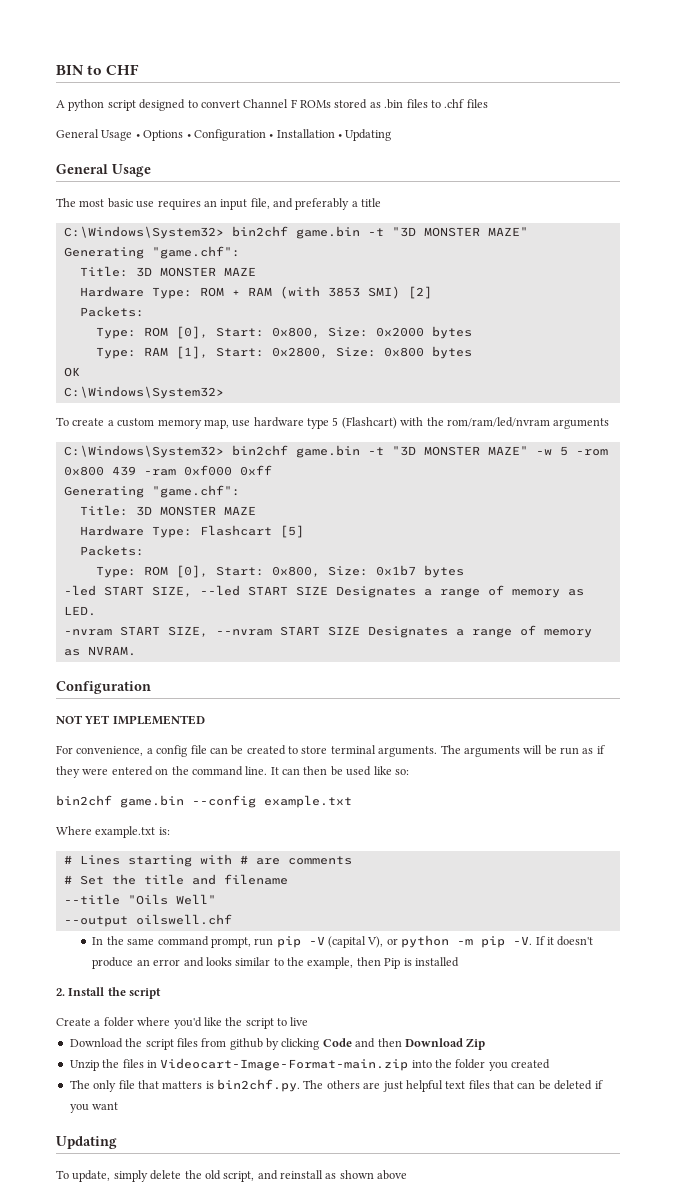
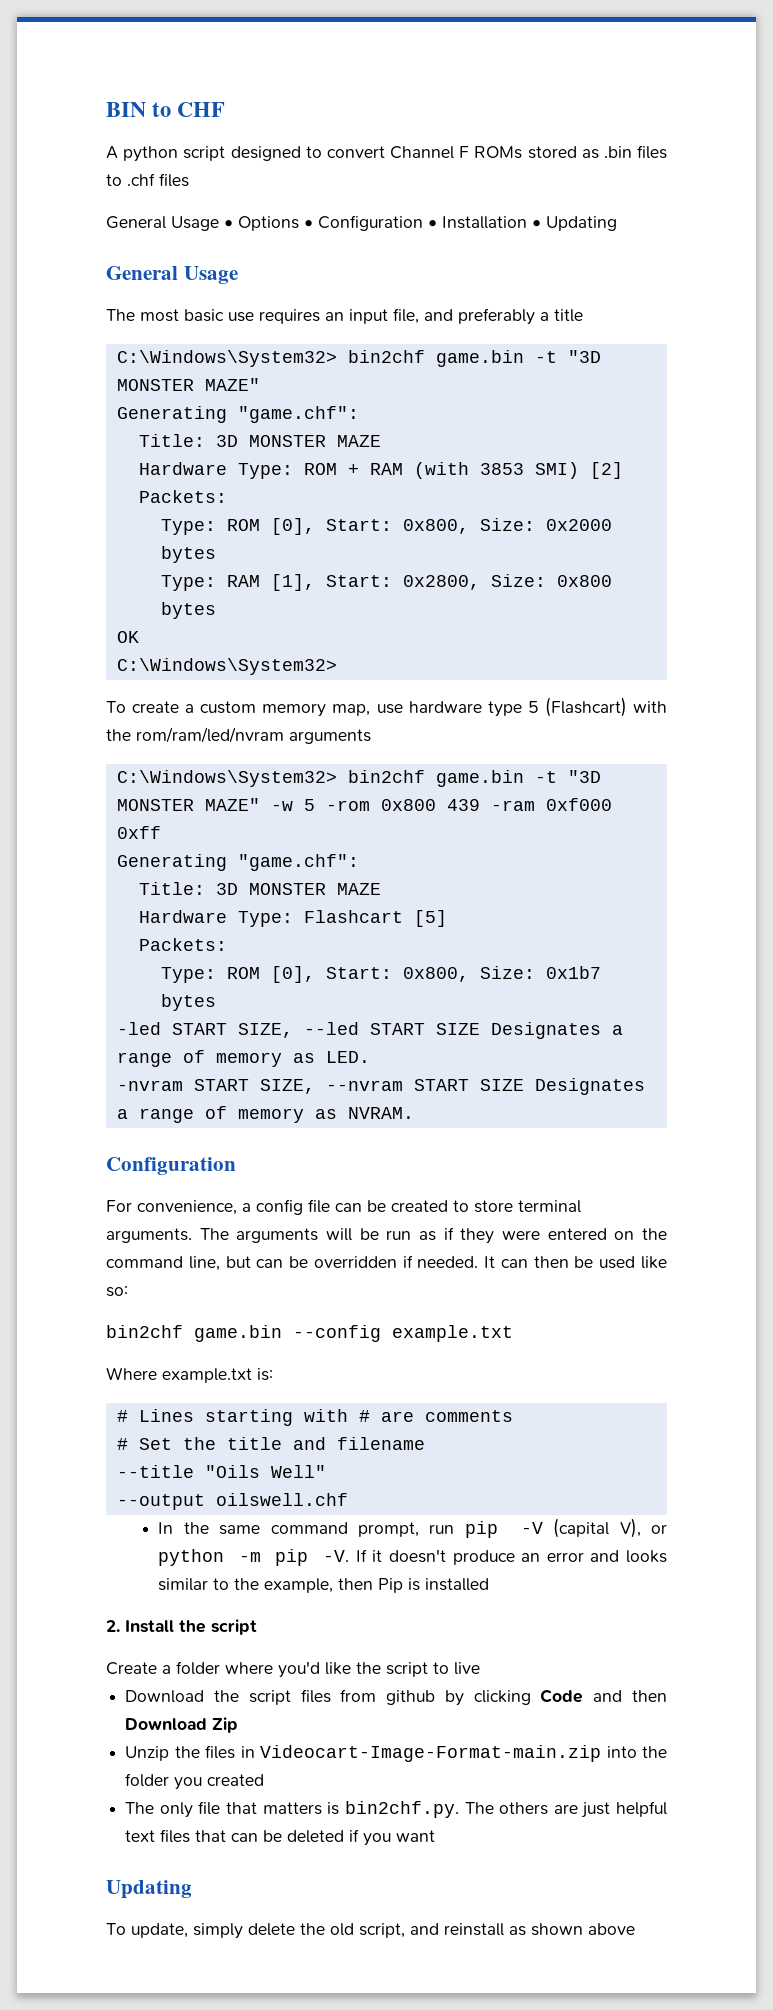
- NOT YET IMPLEMENTED
- The arguments will be run as if they were entered on the command line.
+ The arguments will be run as if they were entered on the command line, but can be overridden if needed.

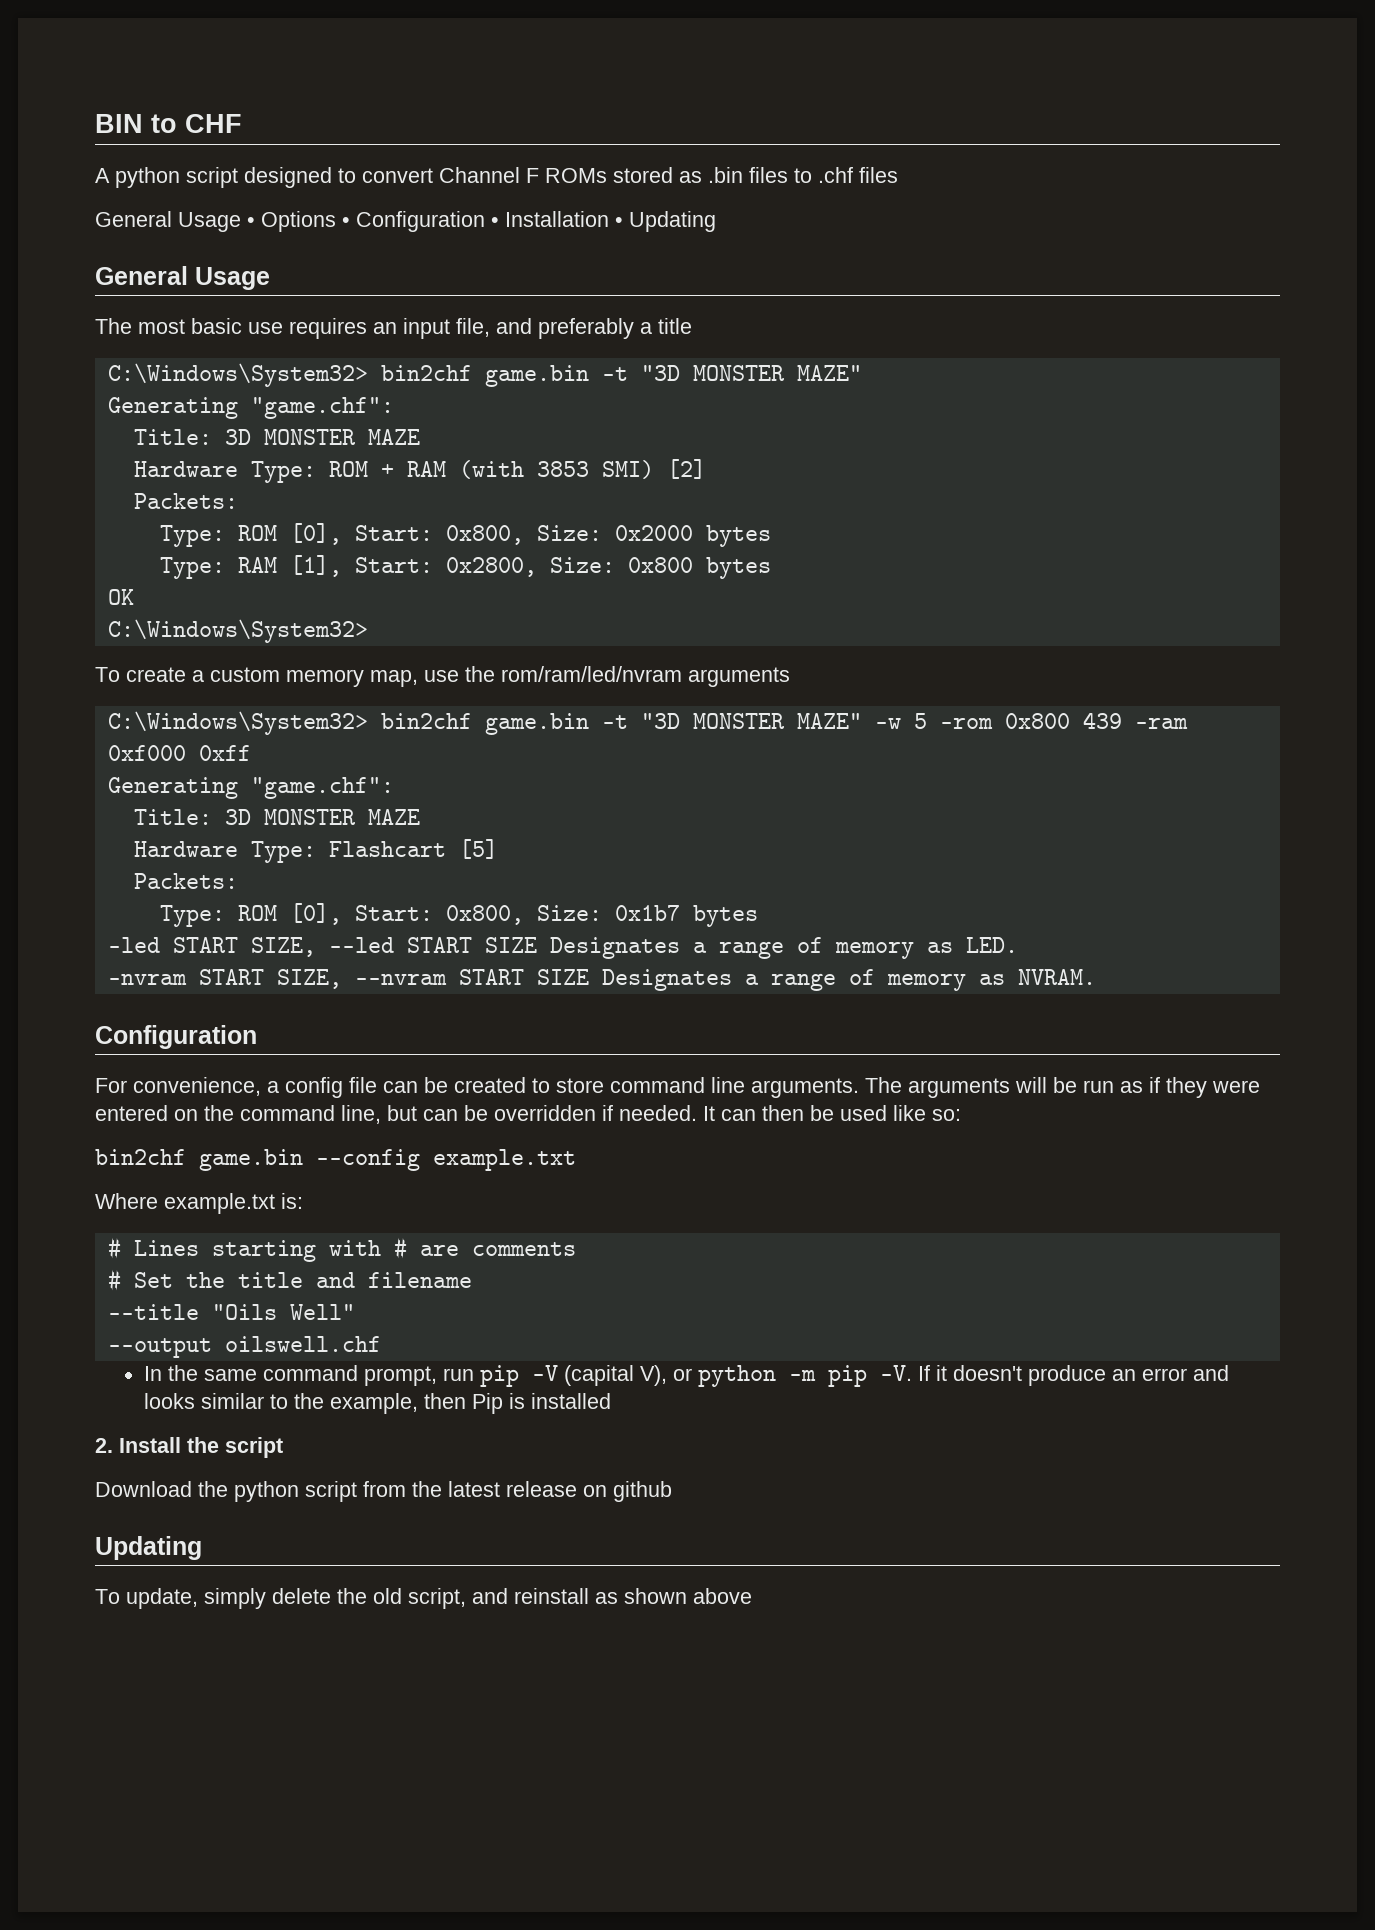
- To create a custom memory map, use hardware type 5 (Flashcart) with the rom/ram/led/nvram arguments
+ To create a custom memory map, use the rom/ram/led/nvram arguments
- For convenience, a config file can be created to store terminal arguments.
+ For convenience, a config file can be created to store command line arguments.
- Create a folder where you'd like the script to live
- Download the script files from github by clicking Code and then Download Zip
- Unzip the files in Videocart-Image-Format-main.zip into the folder you created
- The only file that matters is bin2chf.py. The others are just helpful text files that can be deleted if you want
+ Download the python script from the latest release on github

